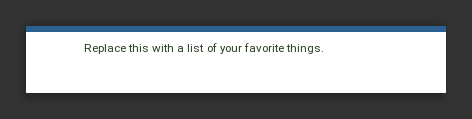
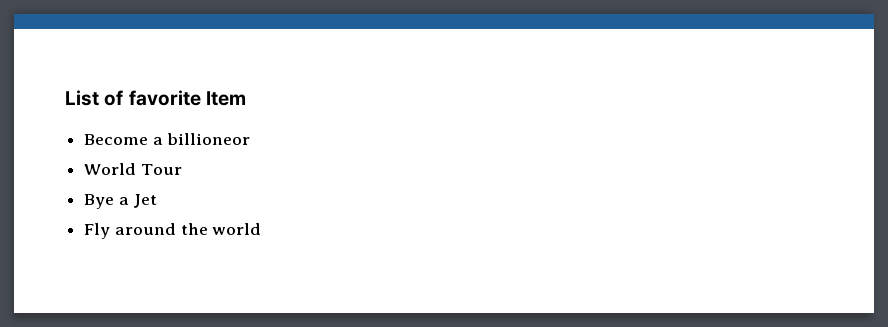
- Replace this with a list of your favorite things.
+ List of favorite Item
+ Become a billioneor
+ World Tour
+ Bye a Jet
+ Fly around the world

